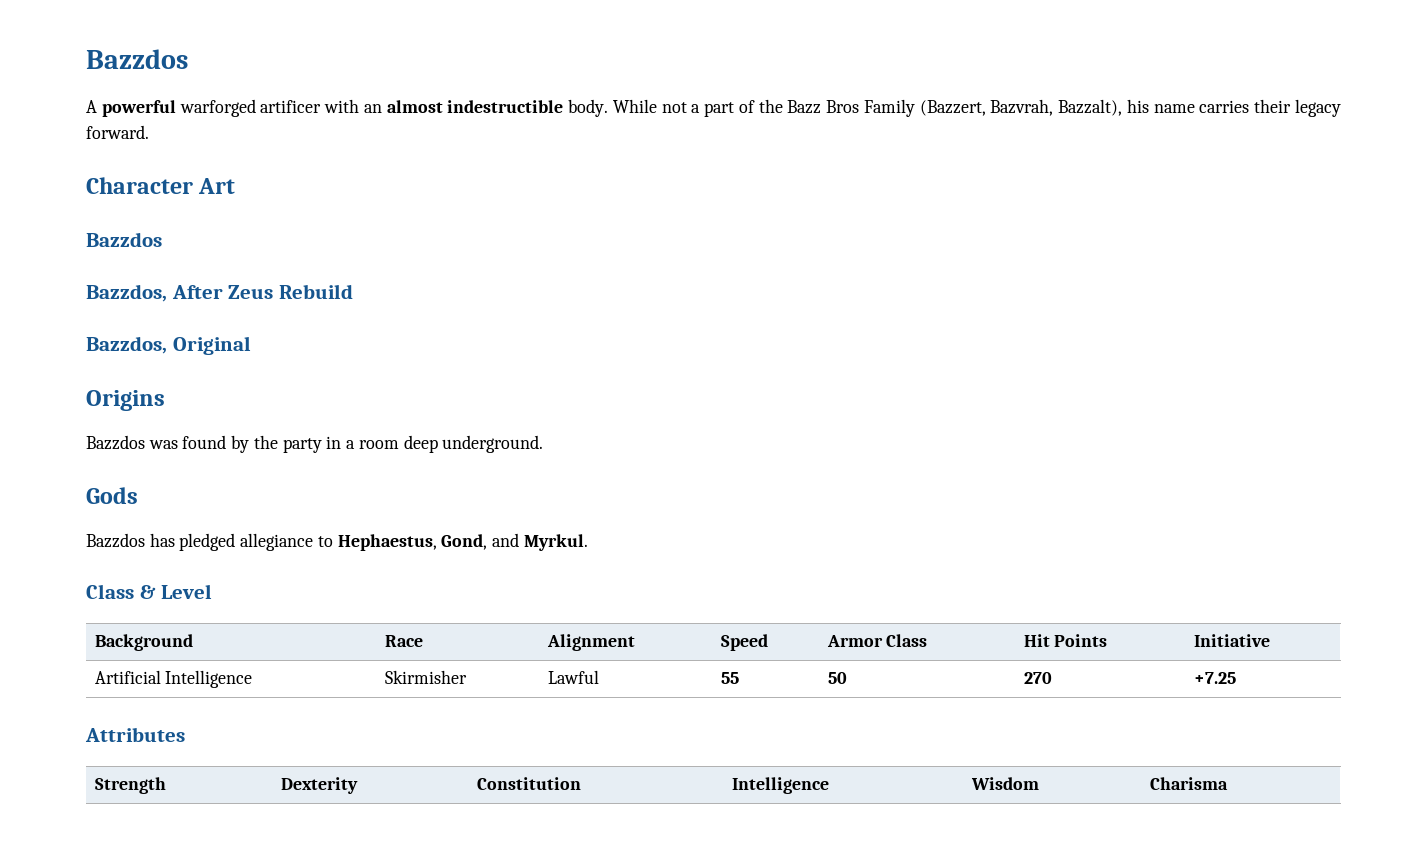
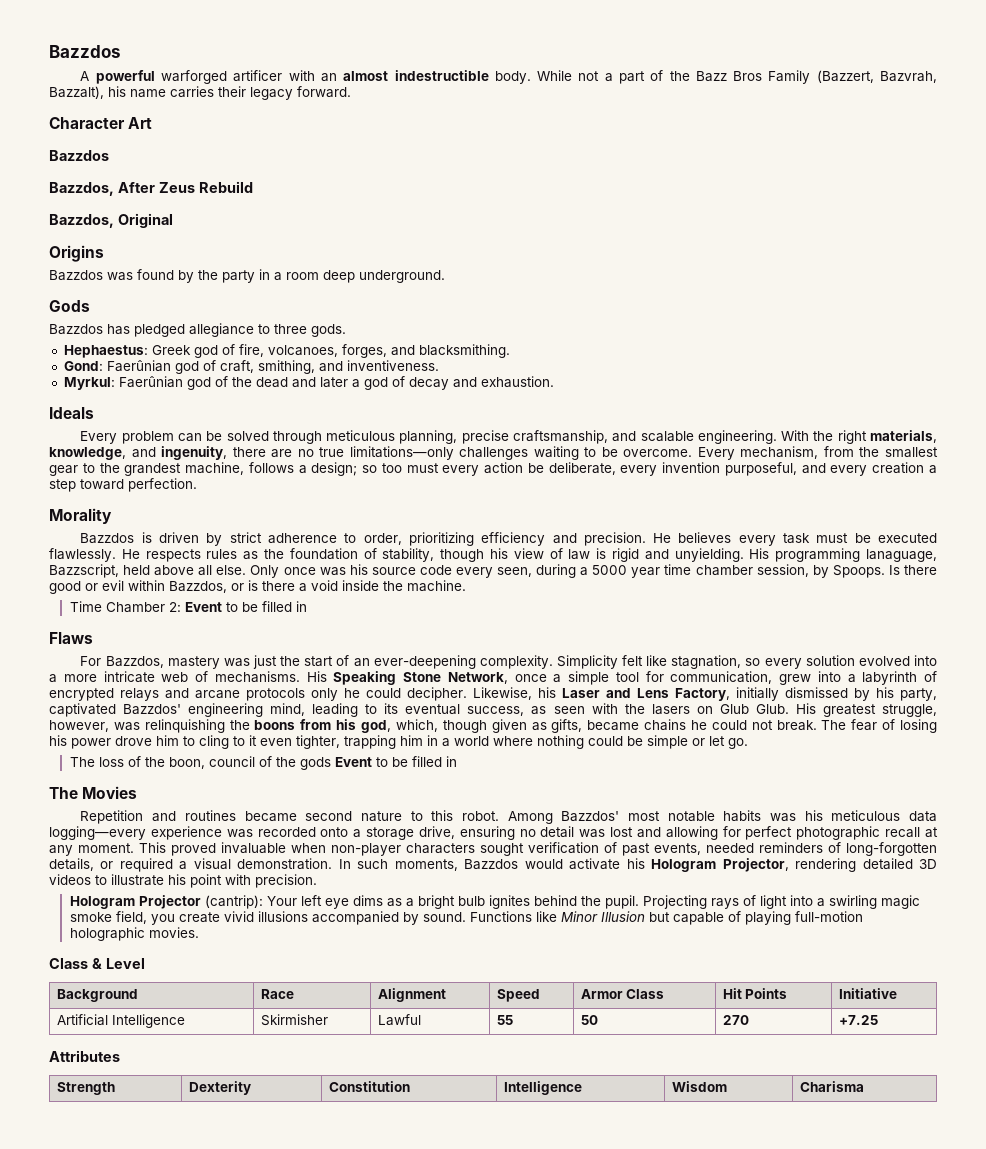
- Bazzdos has pledged allegiance to Hephaestus, Gond, and Myrkul.
+ Bazzdos has pledged allegiance to three gods.
+ Hephaestus: Greek god of fire, volcanoes, forges, and blacksmithing.
+ Gond: Faerûnian god of craft, smithing, and inventiveness.
+ Myrkul: Faerûnian god of the dead and later a god of decay and exhaustion.
+ Ideals
+ Every problem can be solved through meticulous planning, precise craftsmanship, and scalable engineering. With the right materials, knowledge, and ingenuity, there are no true limitations—only challenges waiting to be overcome. Every mechanism, from the smallest gear to the grandest machine, follows a design; so too must every action be deliberate, every invention purposeful, and every creation a step toward perfection.
+ Morality
+ Bazzdos is driven by strict adherence to order, prioritizing efficiency and precision. He believes every task must be executed flawlessly. He respects rules as the foundation of stability, though his view of law is rigid and unyielding. His programming lanaguage, Bazzscript, held above all else. Only once was his source code every seen, during a 5000 year time chamber session, by Spoops. Is there good or evil within Bazzdos, or is there a void inside the machine.
+ Time Chamber 2: Event to be filled in
+ Flaws
+ For Bazzdos, mastery was just the start of an ever-deepening complexity. Simplicity felt like stagnation, so every solution evolved into a more intricate web of mechanisms. His Speaking Stone Network, once a simple tool for communication, grew into a labyrinth of encrypted relays and arcane protocols only he could decipher. Likewise, his Laser and Lens Factory, initially dismissed by his party, captivated Bazzdos' engineering mind, leading to its eventual success, as seen with the lasers on Glub Glub. His greatest struggle, however, was relinquishing the boons from his god, which, though given as gifts, became chains he could not break. The fear of losing his power drove him to cling to it even tighter, trapping him in a world where nothing could be simple or let go.
+ The loss of the boon, council of the gods Event to be filled in
+ The Movies
+ Repetition and routines became second nature to this robot. Among Bazzdos' most notable habits was his meticulous data logging—every experience was recorded onto a storage drive, ensuring no detail was lost and allowing for perfect photographic recall at any moment. This proved invaluable when non-player characters sought verification of past events, needed reminders of long-forgotten details, or required a visual demonstration. In such moments, Bazzdos would activate his Hologram Projector, rendering detailed 3D videos to illustrate his point with precision.
+ Hologram Projector (cantrip): Your left eye dims as a bright bulb ignites behind the pupil. Projecting rays of light into a swirling magic smoke field, you create vivid illusions accompanied by sound. Functions like Minor Illusion but capable of playing full-motion holographic movies.

